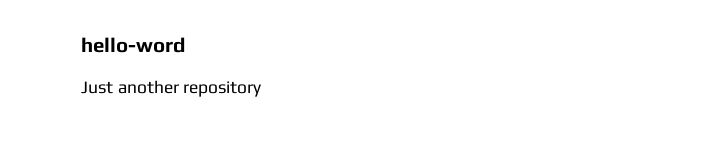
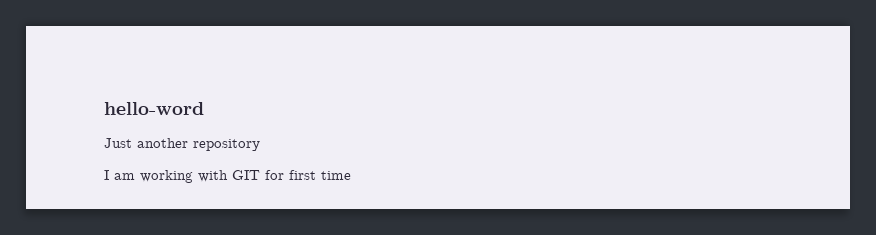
+ I am working with GIT for first time

